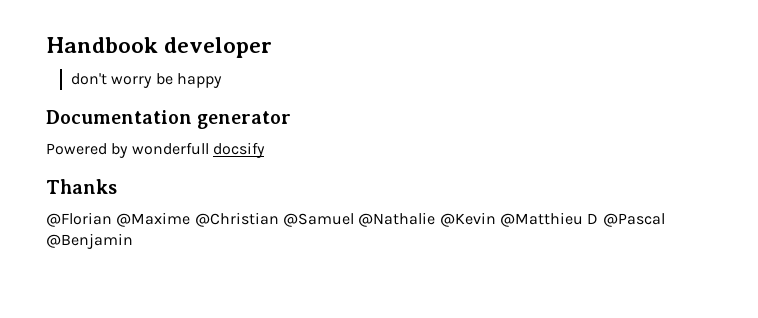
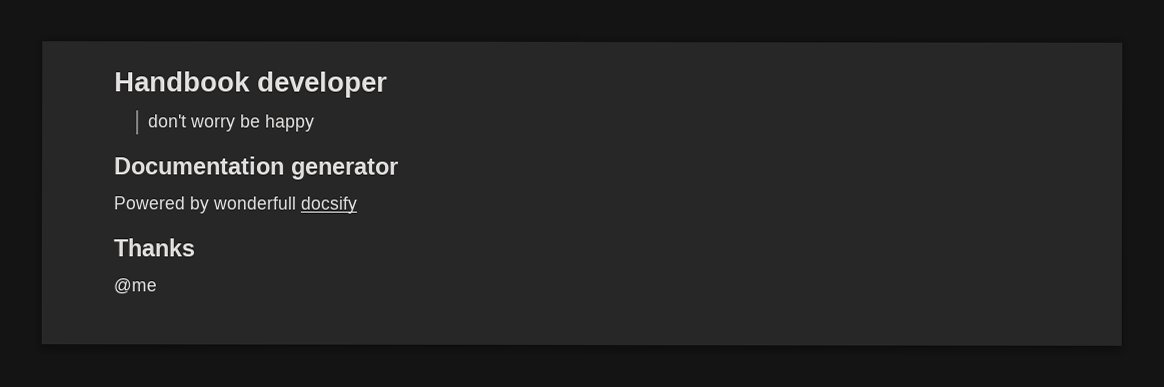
- @Florian @Maxime @Christian @Samuel @Nathalie @Kevin @Matthieu D @Pascal @Benjamin
+ @me

